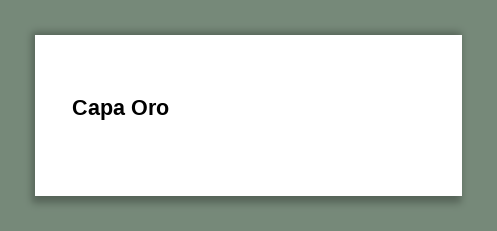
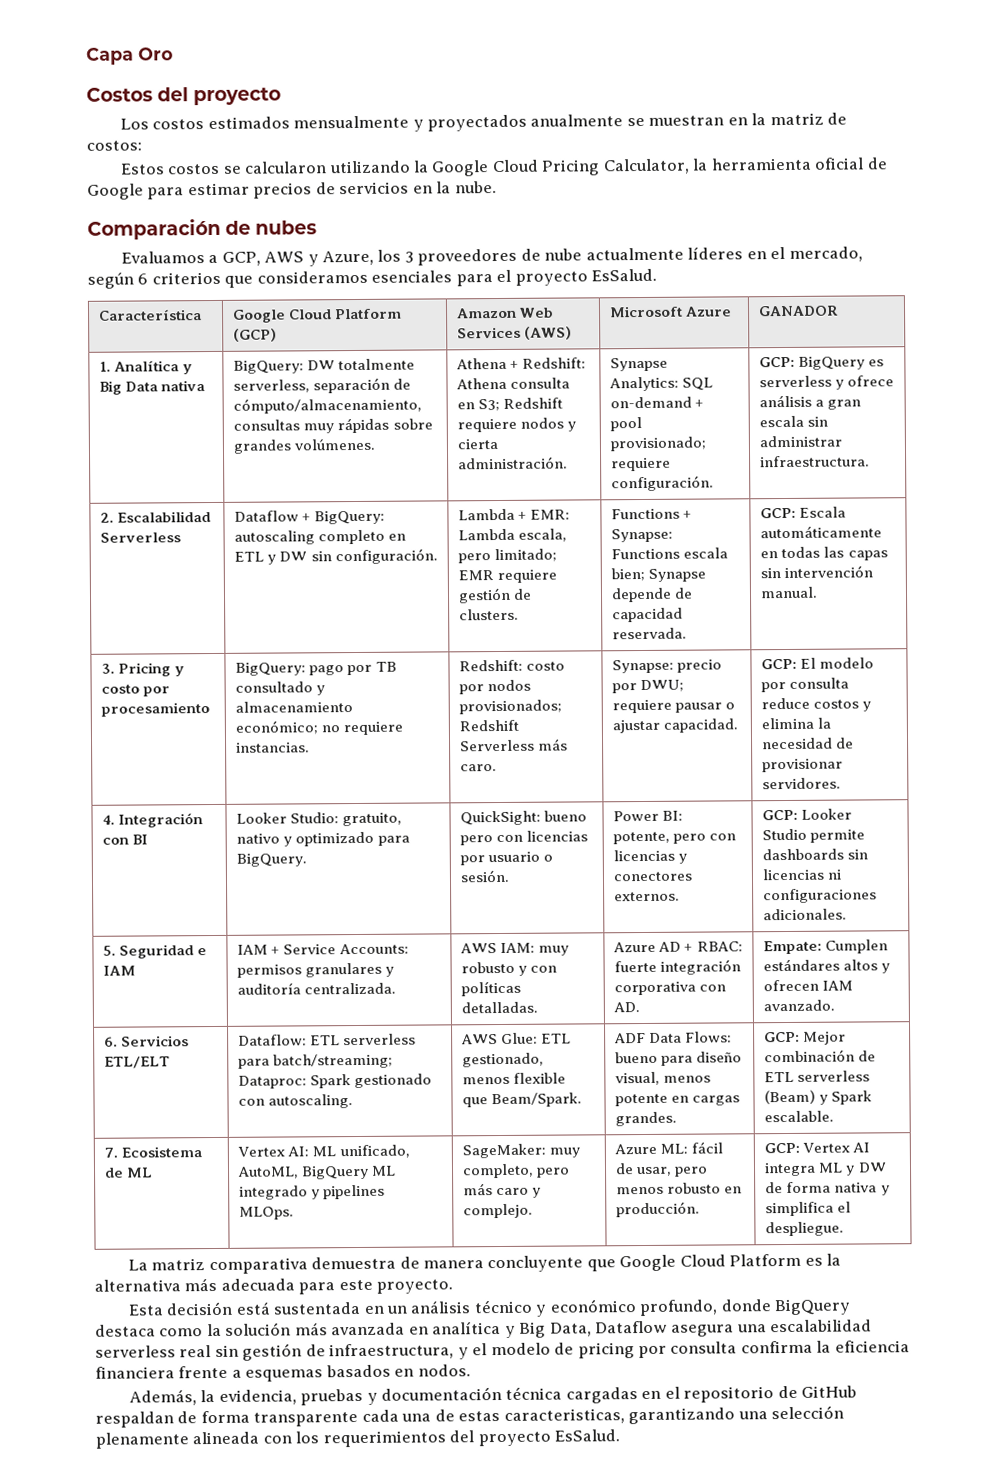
+ Costos del proyecto
+ Los costos estimados mensualmente y proyectados anualmente se muestran en la matriz de costos:
+ Estos costos se calcularon utilizando la Google Cloud Pricing Calculator, la herramienta oficial de Google para estimar precios de servicios en la nube.
+ Comparación de nubes
+ Evaluamos a GCP, AWS y Azure, los 3 proveedores de nube actualmente líderes en el mercado, según 6 criterios que consideramos esenciales para el proyecto EsSalud.
+ Característica | Google Cloud Platform (GCP) | Amazon Web Services (AWS) | Microsoft Azure | GANADOR
+ 1. Analítica y Big Data nativa | BigQuery: DW totalmente serverless, separación de cómputo/almacenamiento, consultas muy rápidas sobre grandes volúmenes. | Athena + Redshift: Athena consulta en S3; Redshift requiere nodos y cierta administración. | Synapse Analytics: SQL on-demand + pool provisionado; requiere configuración. | GCP: BigQuery es serverless y ofrece análisis a gran escala sin administrar infraestructura.
+ 2. Escalabilidad Serverless | Dataflow + BigQuery: autoscaling completo en ETL y DW sin configuración. | Lambda + EMR: Lambda escala, pero limitado; EMR requiere gestión de clusters. | Functions + Synapse: Functions escala bien; Synapse depende de capacidad reservada. | GCP: Escala automáticamente en todas las capas sin intervención manual.
+ 3. Pricing y costo por procesamiento | BigQuery: pago por TB consultado y almacenamiento económico; no requiere instancias. | Redshift: costo por nodos provisionados; Redshift Serverless más caro. | Synapse: precio por DWU; requiere pausar o ajustar capacidad. | GCP: El modelo por consulta reduce costos y elimina la necesidad de provisionar servidores.
+ 4. Integración con BI | Looker Studio: gratuito, nativo y optimizado para BigQuery. | QuickSight: bueno pero con licencias por usuario o sesión. | Power BI: potente, pero con licencias y conectores externos. | GCP: Looker Studio permite dashboards sin licencias ni configuraciones adicionales.
+ 5. Seguridad e IAM | IAM + Service Accounts: permisos granulares y auditoría centralizada. | AWS IAM: muy robusto y con políticas detalladas. | Azure AD + RBAC: fuerte integración corporativa con AD. | Empate: Cumplen estándares altos y ofrecen IAM avanzado.
+ 6. Servicios ETL/ELT | Dataflow: ETL serverless para batch/streaming; Dataproc: Spark gestionado con autoscaling. | AWS Glue: ETL gestionado, menos flexible que Beam/Spark. | ADF Data Flows: bueno para diseño visual, menos potente en cargas grandes. | GCP: Mejor combinación de ETL serverless (Beam) y Spark escalable.
+ 7. Ecosistema de ML | Vertex AI: ML unificado, AutoML, BigQuery ML integrado y pipelines MLOps. | SageMaker: muy completo, pero más caro y complejo. | Azure ML: fácil de usar, pero menos robusto en producción. | GCP: Vertex AI integra ML y DW de forma nativa y simplifica el despliegue.
+ La matriz comparativa demuestra de manera concluyente que Google Cloud Platform es la alternativa más adecuada para este proyecto.
+ Esta decisión está sustentada en un análisis técnico y económico profundo, donde BigQuery destaca como la solución más avanzada en analítica y Big Data, Dataflow asegura una escalabilidad serverless real sin gestión de infraestructura, y el modelo de pricing por consulta confirma la eficiencia financiera frente a esquemas basados en nodos.
+ Además, la evidencia, pruebas y documentación técnica cargadas en el repositorio de GitHub respaldan de forma transparente cada una de estas caracteristicas, garantizando una selección plenamente alineada con los requerimientos del proyecto EsSalud.

